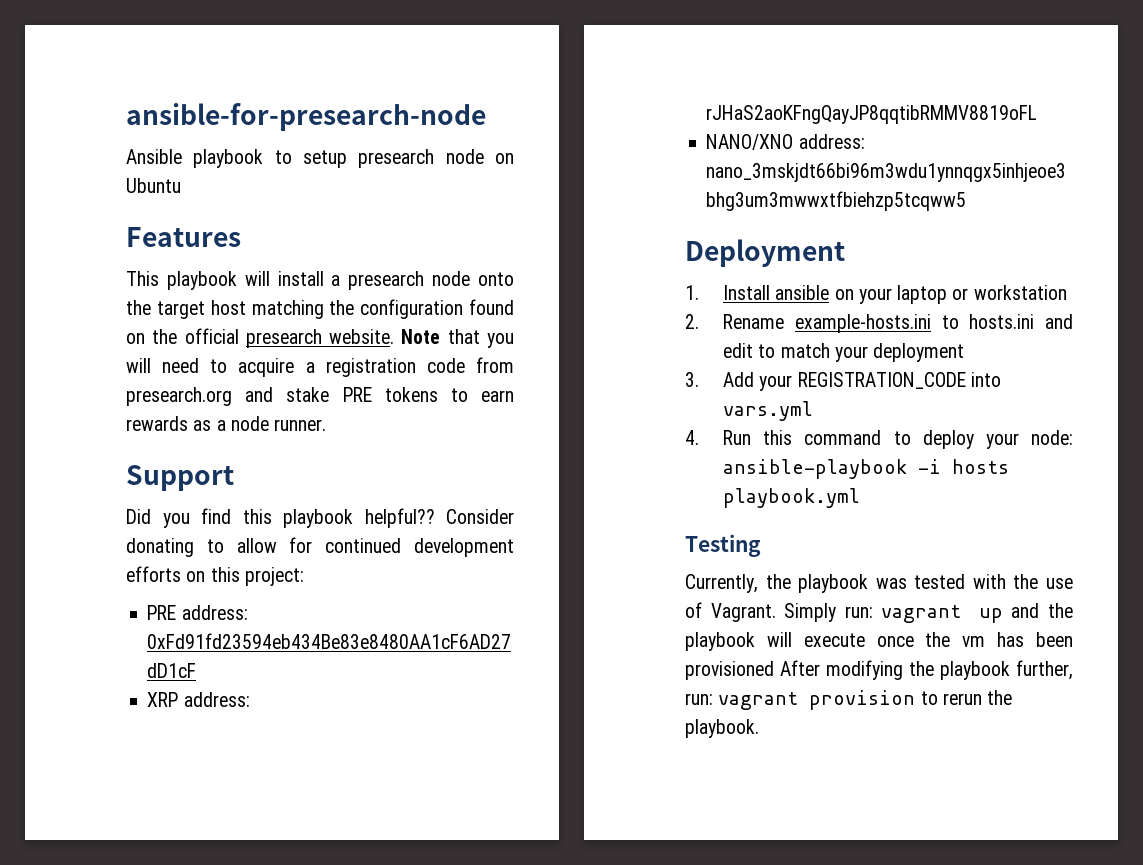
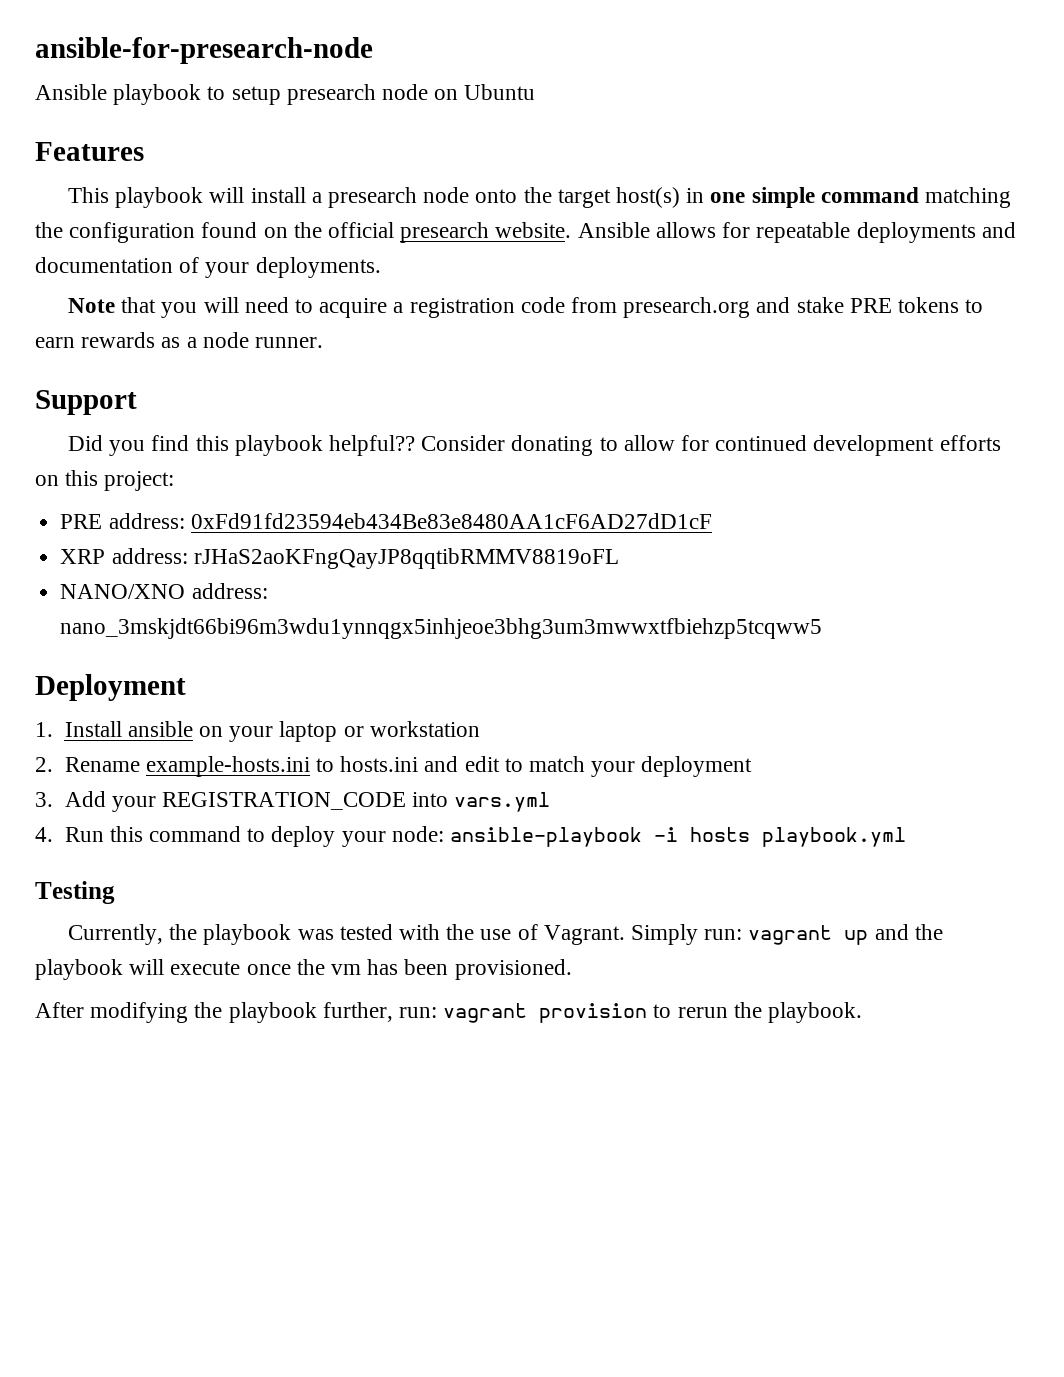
- This playbook will install a presearch node onto the target host matching the configuration found on the official presearch website. Note that you will need to acquire a registration code from presearch.org and stake PRE tokens to earn rewards as a node runner.
+ This playbook will install a presearch node onto the target host(s) in one simple command matching the configuration found on the official presearch website. Ansible allows for repeatable deployments and documentation of your deployments.
+ Note that you will need to acquire a registration code from presearch.org and stake PRE tokens to earn rewards as a node runner.
- Simply run: vagrant up and the playbook will execute once the vm has been provisioned After modifying the playbook further, run: vagrant provision to rerun the playbook.
+ Simply run: vagrant up and the playbook will execute once the vm has been provisioned.
+ After modifying the playbook further, run: vagrant provision to rerun the playbook.

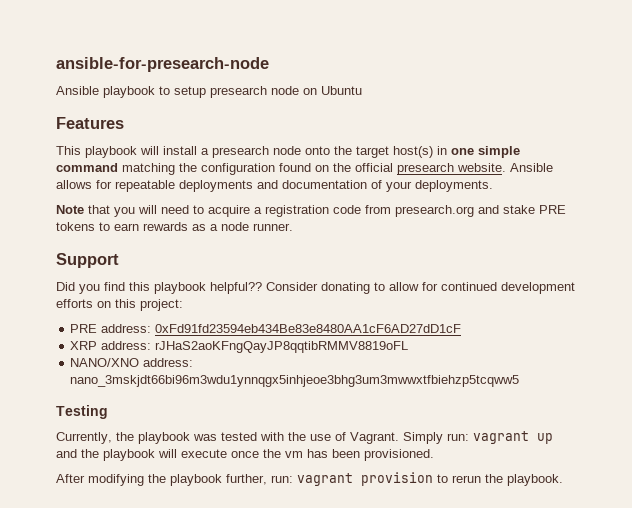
- Deployment
- 1. Install ansible on your laptop or workstation
- 2. Rename example-hosts.ini to hosts.ini and edit to match your deployment
- 3. Add your REGISTRATION_CODE into vars.yml
- 4. Run this command to deploy your node: ansible-playbook -i hosts playbook.yml

